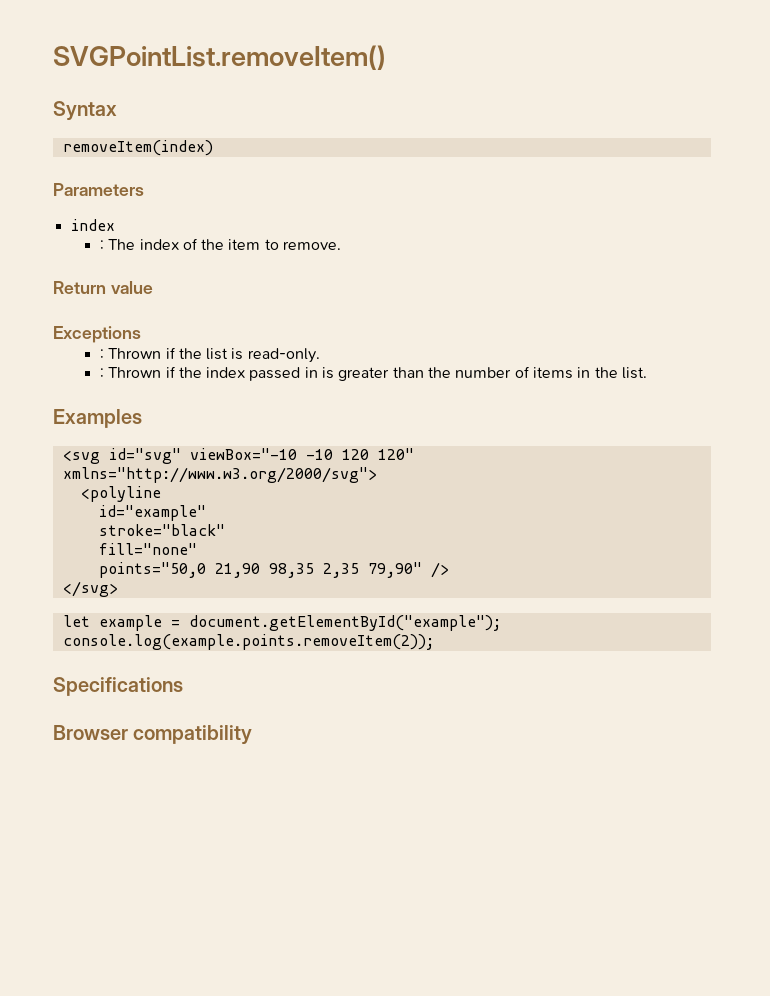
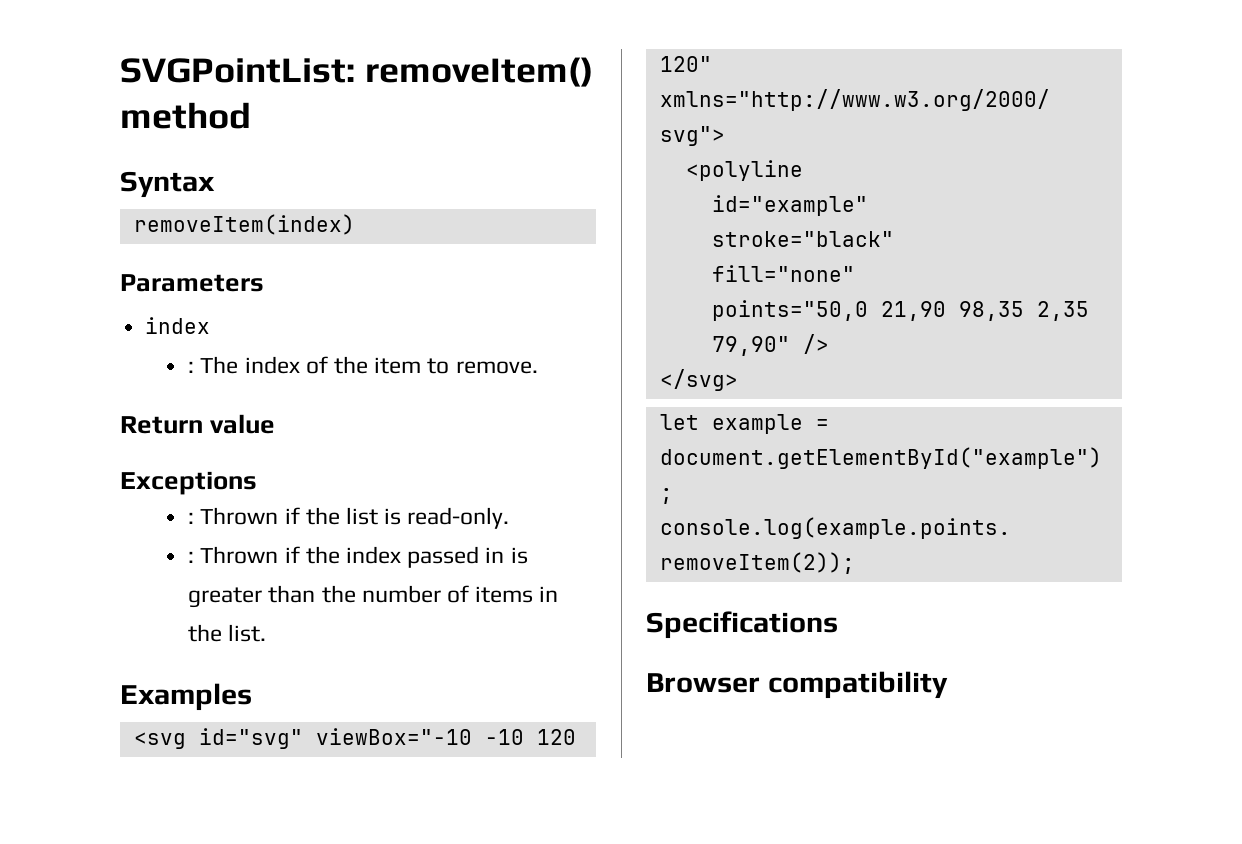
- SVGPointList.removeItem()
+ SVGPointList: removeItem() method

